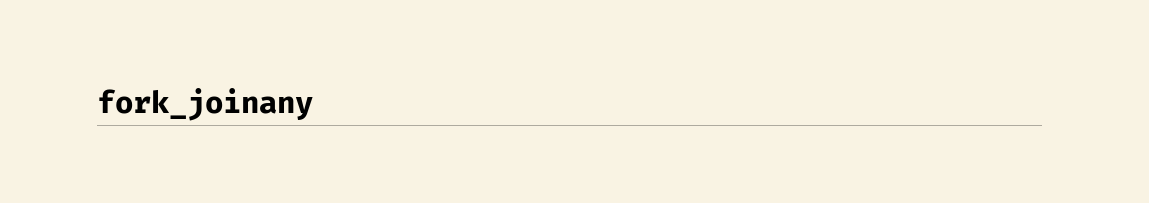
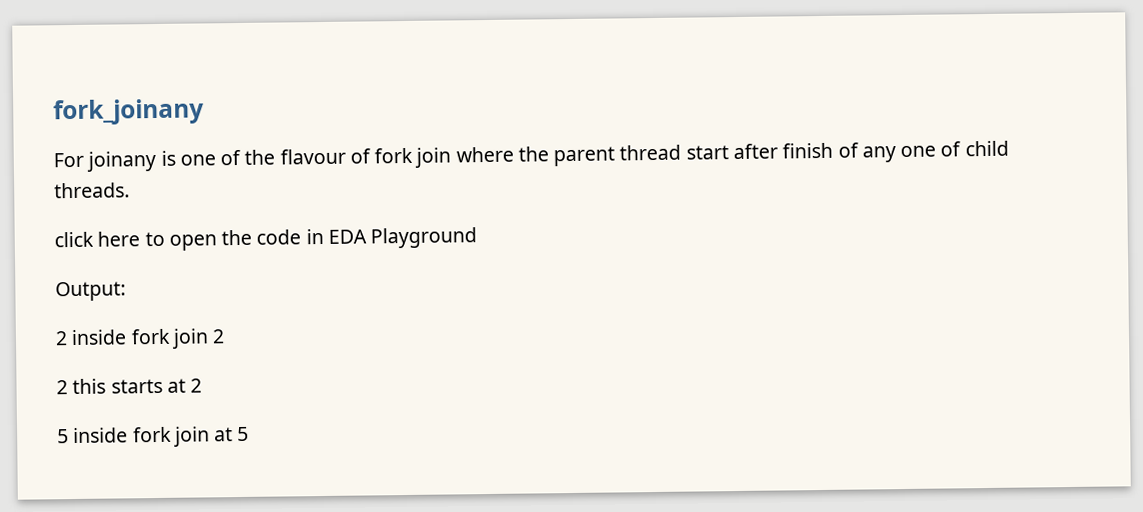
+ For joinany is one of the flavour of fork join where the parent thread start after finish of any one of child threads.
+ click here to open the code in EDA Playground
+ Output:
+ 2 inside fork join 2
+ 2 this starts at 2
+ 5 inside fork join at 5

